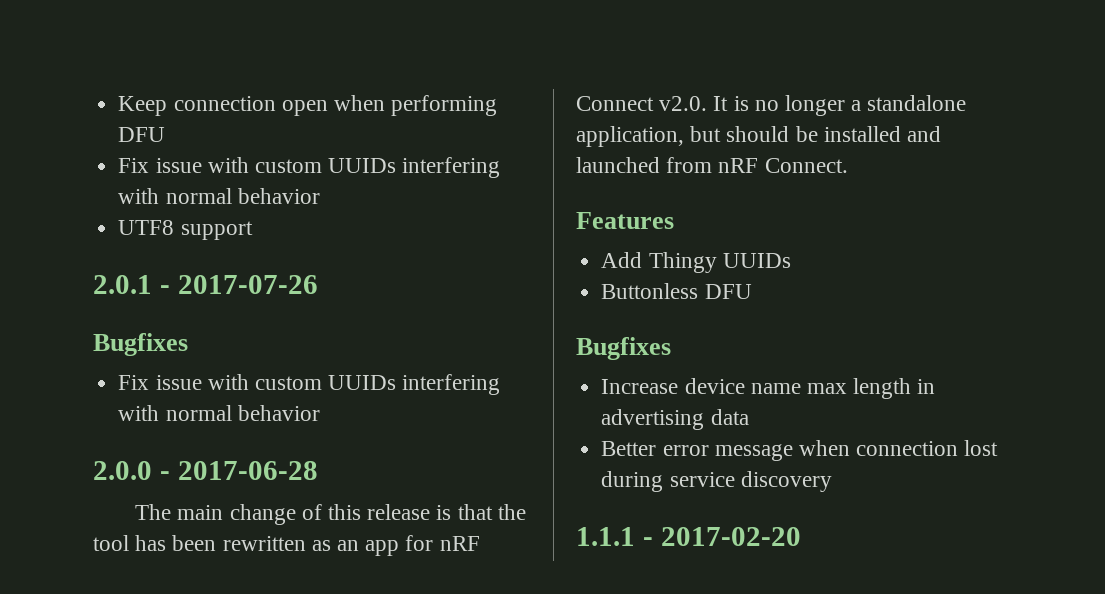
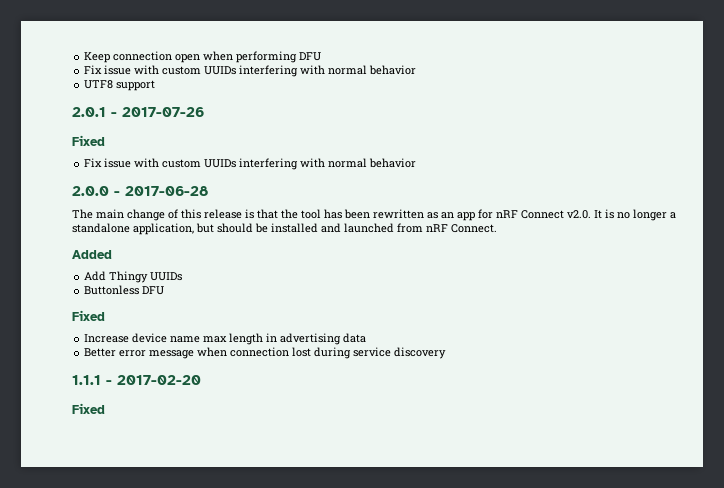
  2.0.1 - 2017-07-26
- Bugfixes
+ Fixed
- Features
+ Added
  Buttonless DFU
- Bugfixes
+ Fixed
  1.1.1 - 2017-02-20
+ Fixed

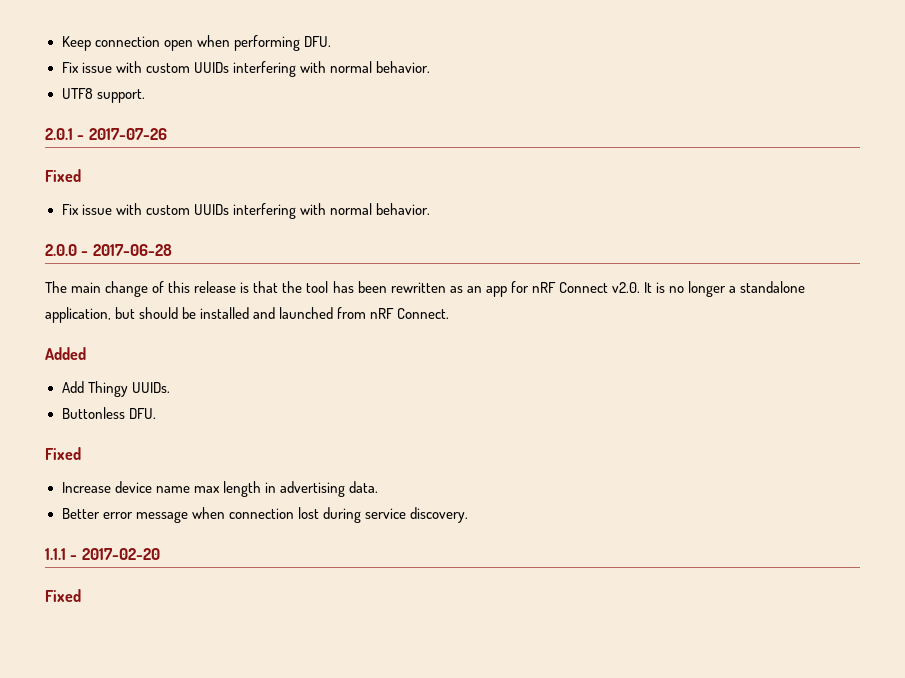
- Keep connection open when performing DFU
- Fix issue with custom UUIDs interfering with normal behavior
+ Keep connection open when performing DFU.
+ Fix issue with custom UUIDs interfering with normal behavior.
- UTF8 support
+ UTF8 support.
  2.0.1 - 2017-07-26
  Fixed
- Fix issue with custom UUIDs interfering with normal behavior
+ Fix issue with custom UUIDs interfering with normal behavior.
- Add Thingy UUIDs
+ Add Thingy UUIDs.
- Buttonless DFU
+ Buttonless DFU.
- Increase device name max length in advertising data
+ Increase device name max length in advertising data.
- Better error message when connection lost during service discovery
+ Better error message when connection lost during service discovery.

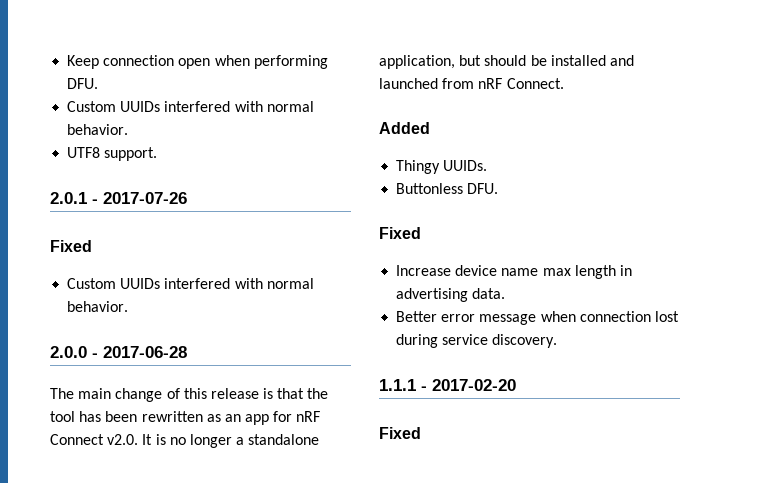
  Keep connection open when performing DFU.
- Fix issue with custom UUIDs interfering with normal behavior.
+ Custom UUIDs interfered with normal behavior.
  2.0.1 - 2017-07-26
  Fixed
- Fix issue with custom UUIDs interfering with normal behavior.
+ Custom UUIDs interfered with normal behavior.
- Add Thingy UUIDs.
+ Thingy UUIDs.

